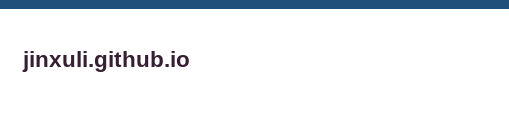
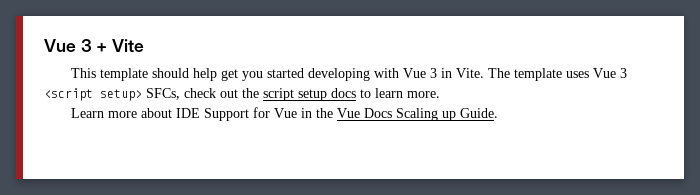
- jinxuli.github.io
+ Vue 3 + Vite
+ This template should help get you started developing with Vue 3 in Vite. The template uses Vue 3 <script setup> SFCs, check out the script setup docs to learn more.
+ Learn more about IDE Support for Vue in the Vue Docs Scaling up Guide.

